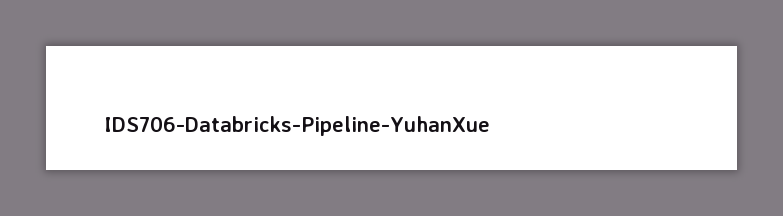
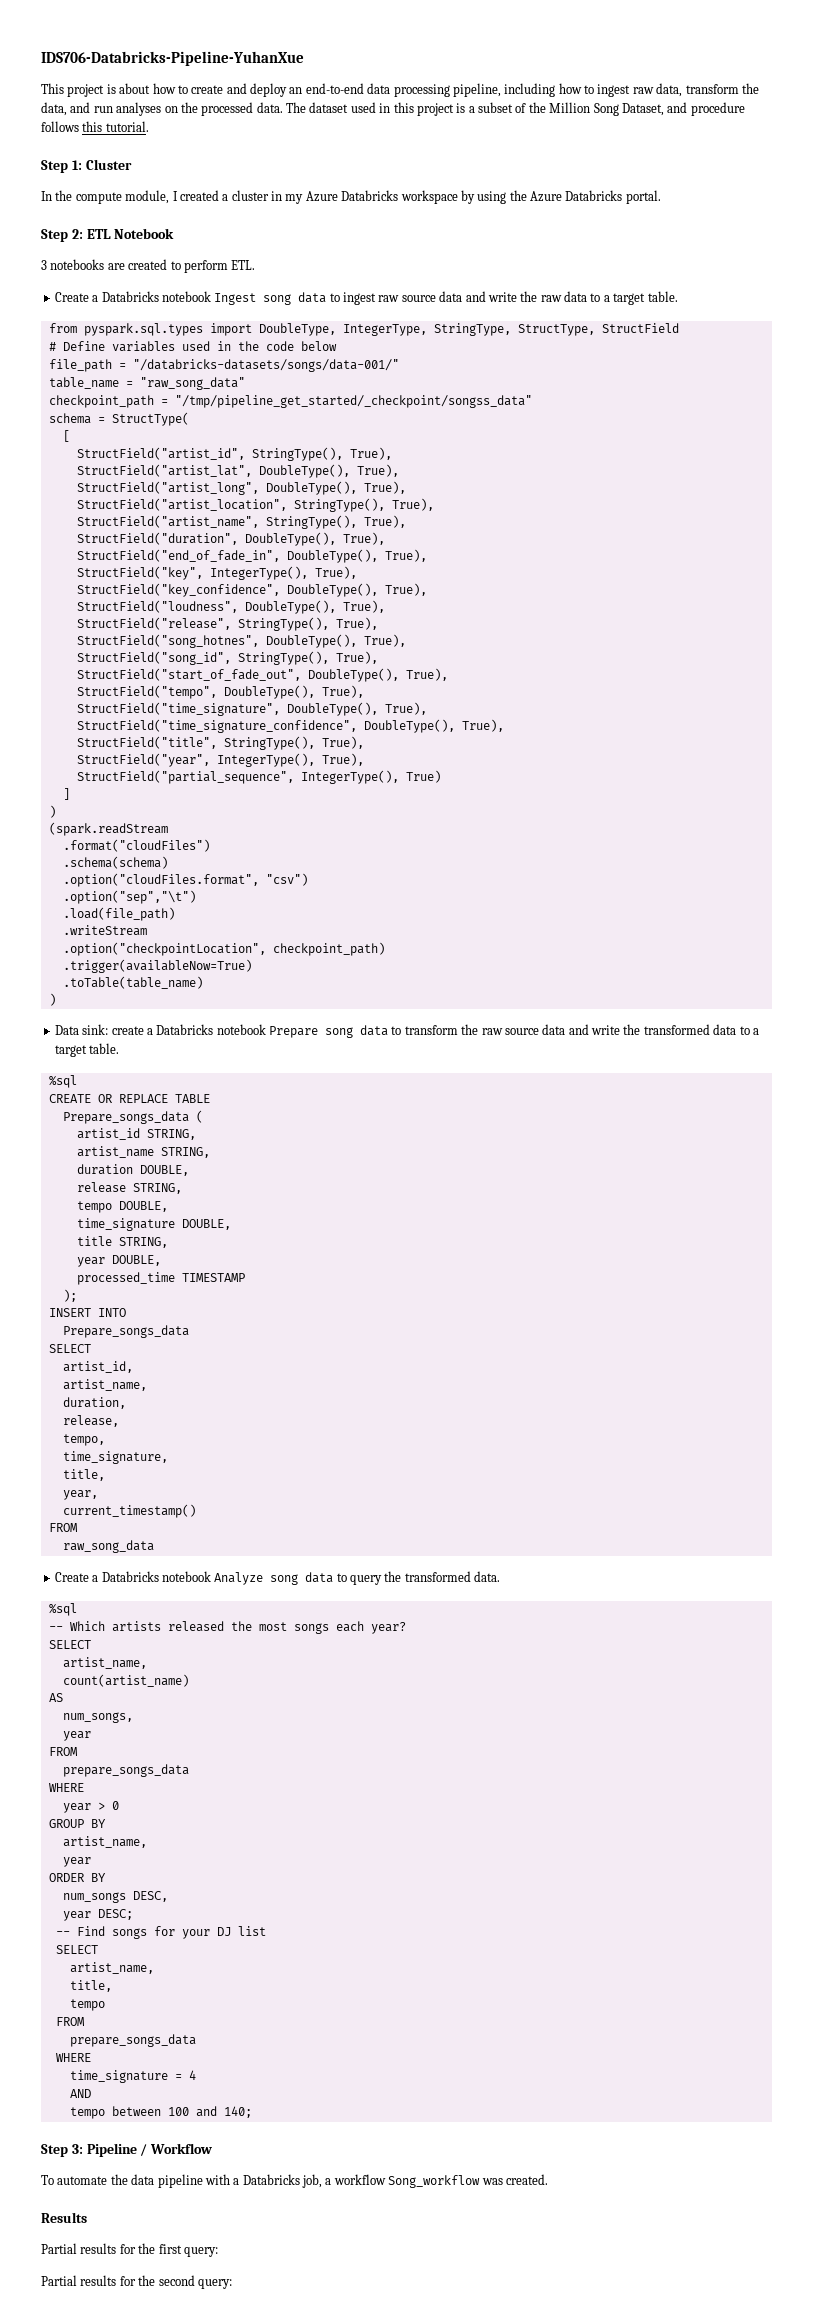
+ This project is about how to create and deploy an end-to-end data processing pipeline, including how to ingest raw data, transform the data, and run analyses on the processed data. The dataset used in this project is a subset of the Million Song Dataset, and procedure follows this tutorial.
+ Step 1: Cluster
+ In the compute module, I created a cluster in my Azure Databricks workspace by using the Azure Databricks portal.
+ Step 2: ETL Notebook
+ 3 notebooks are created to perform ETL.
+ Create a Databricks notebook Ingest song data to ingest raw source data and write the raw data to a target table.
+ from pyspark.sql.types import DoubleType, IntegerType, StringType, StructType, StructField
+ # Define variables used in the code below
+ file_path = "/databricks-datasets/songs/data-001/"
+ table_name = "raw_song_data"
+ checkpoint_path = "/tmp/pipeline_get_started/_checkpoint/songss_data"
+ schema = StructType(
+ [
+ StructField("artist_id", StringType(), True),
+ StructField("artist_lat", DoubleType(), True),
+ StructField("artist_long", DoubleType(), True),
+ StructField("artist_location", StringType(), True),
+ StructField("artist_name", StringType(), True),
+ StructField("duration", DoubleType(), True),
+ StructField("end_of_fade_in", DoubleType(), True),
+ StructField("key", IntegerType(), True),
+ StructField("key_confidence", DoubleType(), True),
+ StructField("loudness", DoubleType(), True),
+ StructField("release", StringType(), True),
+ StructField("song_hotnes", DoubleType(), True),
+ StructField("song_id", StringType(), True),
+ StructField("start_of_fade_out", DoubleType(), True),
+ StructField("tempo", DoubleType(), True),
+ StructField("time_signature", DoubleType(), True),
+ StructField("time_signature_confidence", DoubleType(), True),
+ StructField("title", StringType(), True),
+ StructField("year", IntegerType(), True),
+ StructField("partial_sequence", IntegerType(), True)
+ ]
+ )
+ (spark.readStream
+ .format("cloudFiles")
+ .schema(schema)
+ .option("cloudFiles.format", "csv")
+ .option("sep","\t")
+ .load(file_path)
+ .writeStream
+ .option("checkpointLocation", checkpoint_path)
+ .trigger(availableNow=True)
+ .toTable(table_name)
+ )
+ Data sink: create a Databricks notebook Prepare song data to transform the raw source data and write the transformed data to a target table.
+ %sql
+ CREATE OR REPLACE TABLE
+ Prepare_songs_data (
+ artist_id STRING,
+ artist_name STRING,
+ duration DOUBLE,
+ release STRING,
+ tempo DOUBLE,
+ time_signature DOUBLE,
+ title STRING,
+ year DOUBLE,
+ processed_time TIMESTAMP
+ );
+ INSERT INTO
+ Prepare_songs_data
+ SELECT
+ artist_id,
+ artist_name,
+ duration,
+ release,
+ tempo,
+ time_signature,
+ title,
+ year,
+ current_timestamp()
+ FROM
+ raw_song_data
+ Create a Databricks notebook Analyze song data to query the transformed data.
+ %sql
+ -- Which artists released the most songs each year?
+ SELECT
+ artist_name,
+ count(artist_name)
+ AS
+ num_songs,
+ year
+ FROM
+ prepare_songs_data
+ WHERE
+ year > 0
+ GROUP BY
+ artist_name,
+ year
+ ORDER BY
+ num_songs DESC,
+ year DESC;
+ -- Find songs for your DJ list
+ SELECT
+ artist_name,
+ title,
+ tempo
+ FROM
+ prepare_songs_data
+ WHERE
+ time_signature = 4
+ AND
+ tempo between 100 and 140;
+ Step 3: Pipeline / Workflow
+ To automate the data pipeline with a Databricks job, a workflow Song_workflow was created.
+ Results
+ Partial results for the first query:
+ Partial results for the second query:

